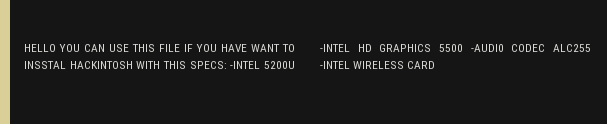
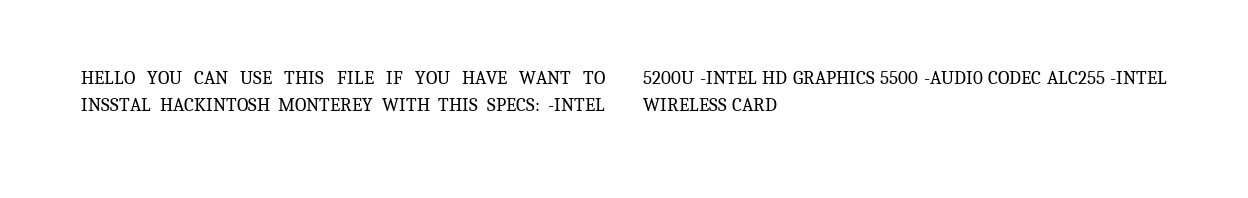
- HELLO YOU CAN USE THIS FILE IF YOU HAVE WANT TO INSSTAL HACKINTOSH WITH THIS SPECS: -INTEL 5200U -INTEL HD GRAPHICS 5500 -AUDI0 CODEC ALC255 -INTEL WIRELESS CARD
+ HELLO YOU CAN USE THIS FILE IF YOU HAVE WANT TO INSSTAL HACKINTOSH MONTEREY WITH THIS SPECS: -INTEL 5200U -INTEL HD GRAPHICS 5500 -AUDI0 CODEC ALC255 -INTEL WIRELESS CARD

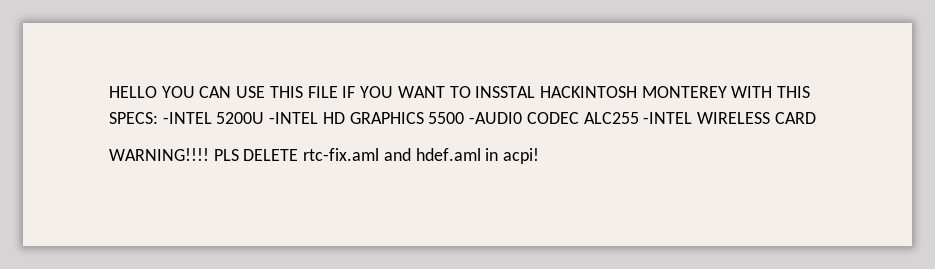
- HELLO YOU CAN USE THIS FILE IF YOU HAVE WANT TO INSSTAL HACKINTOSH MONTEREY WITH THIS SPECS: -INTEL 5200U -INTEL HD GRAPHICS 5500 -AUDI0 CODEC ALC255 -INTEL WIRELESS CARD
+ HELLO YOU CAN USE THIS FILE IF YOU WANT TO INSSTAL HACKINTOSH MONTEREY WITH THIS SPECS: -INTEL 5200U -INTEL HD GRAPHICS 5500 -AUDI0 CODEC ALC255 -INTEL WIRELESS CARD
+ WARNING!!!! PLS DELETE rtc-fix.aml and hdef.aml in acpi!

